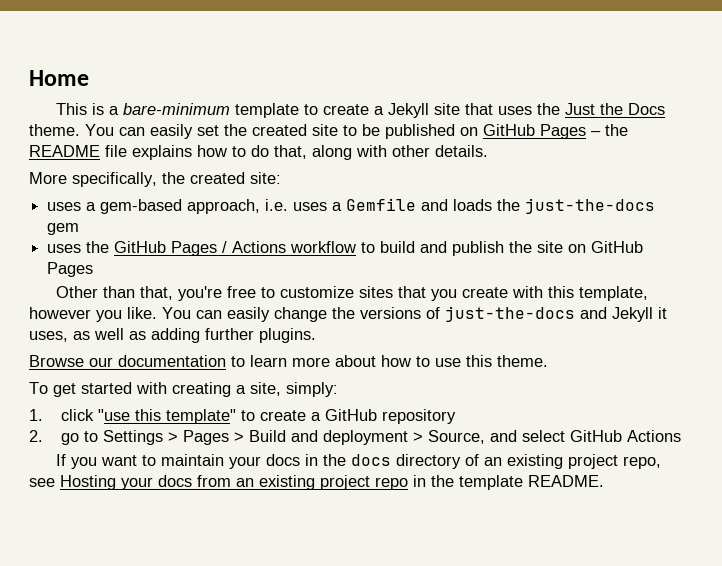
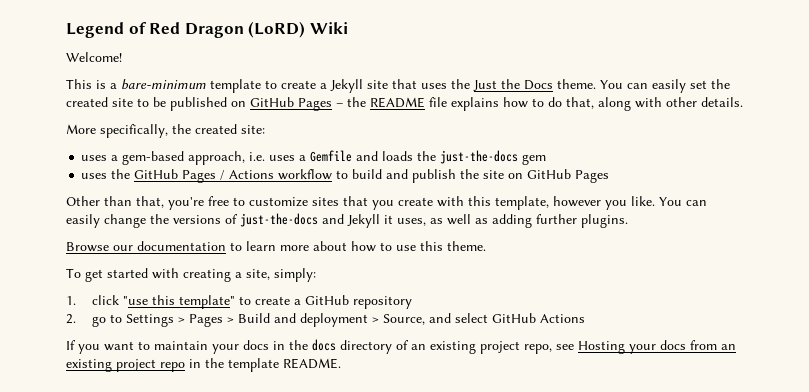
- Home
+ Legend of Red Dragon (LoRD) Wiki
+ Welcome!

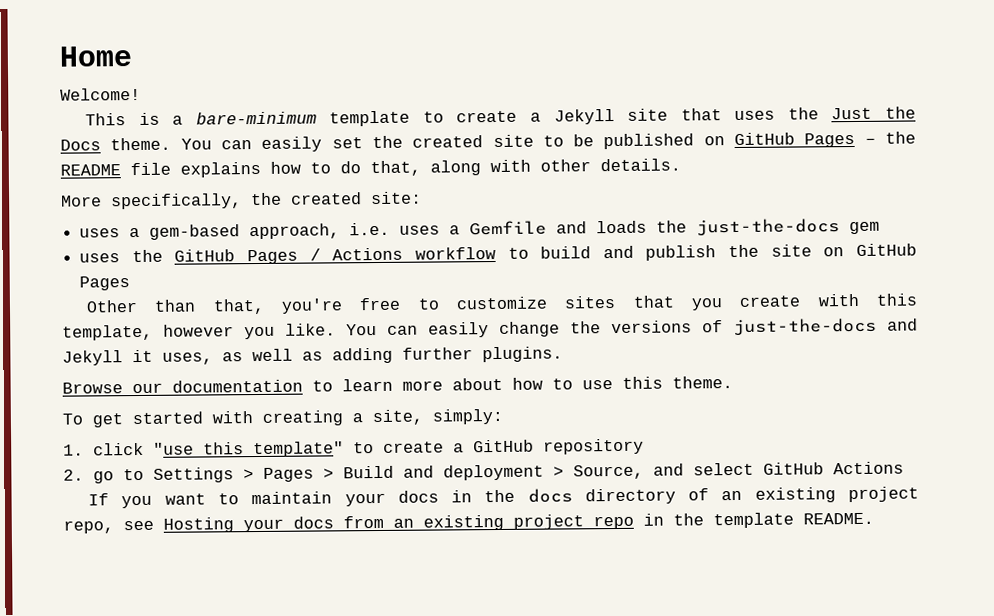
- Legend of Red Dragon (LoRD) Wiki
+ Home

